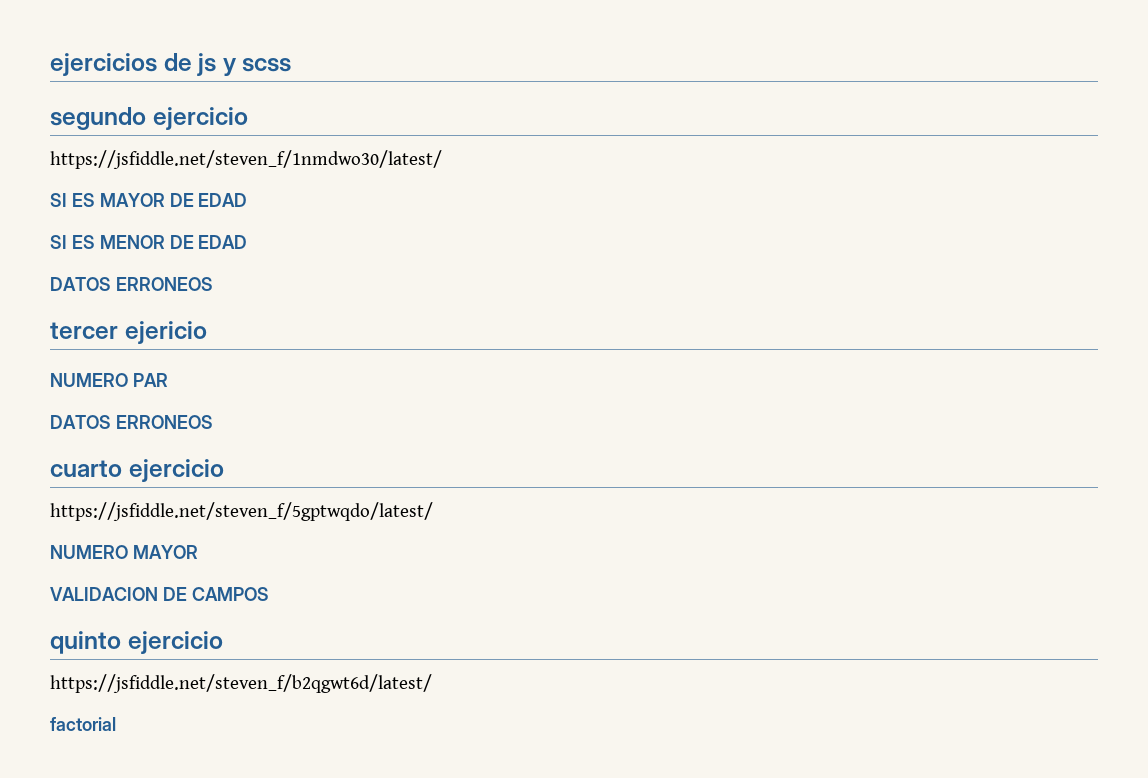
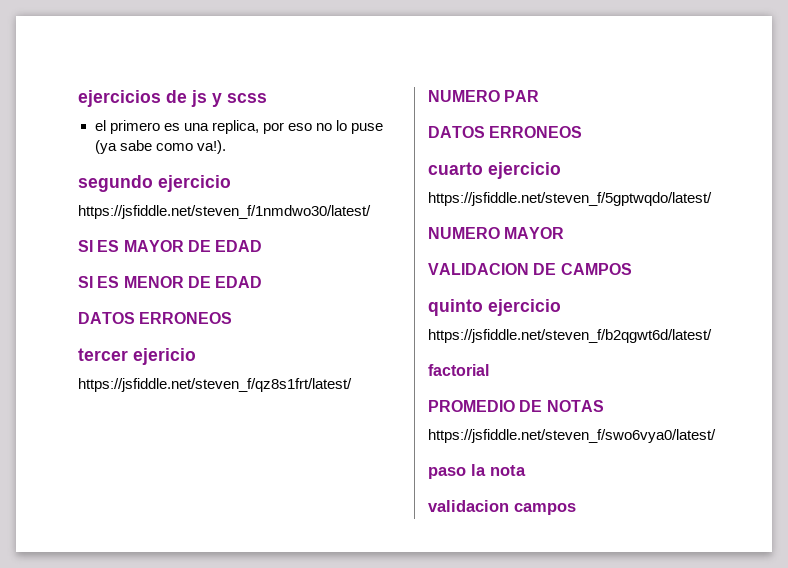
+ el primero es una replica, por eso no lo puse (ya sabe como va!).
+ https://jsfiddle.net/steven_f/qz8s1frt/latest/
+ PROMEDIO DE NOTAS
+ https://jsfiddle.net/steven_f/swo6vya0/latest/
+ paso la nota
+ validacion campos

